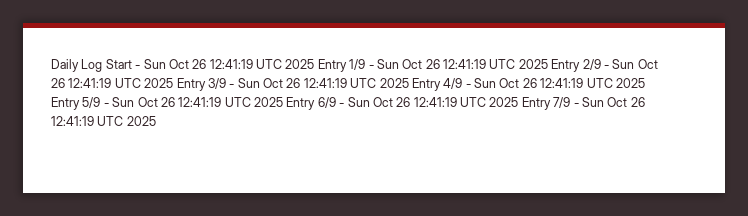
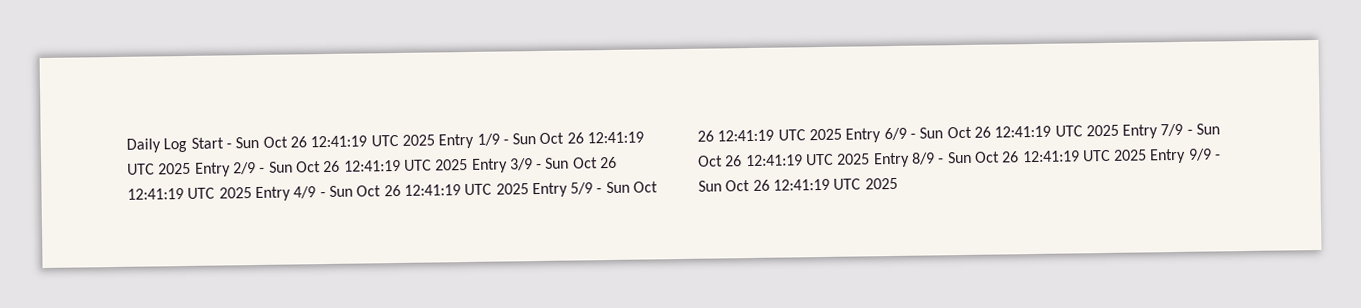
- Daily Log Start - Sun Oct 26 12:41:19 UTC 2025 Entry 1/9 - Sun Oct 26 12:41:19 UTC 2025 Entry 2/9 - Sun Oct 26 12:41:19 UTC 2025 Entry 3/9 - Sun Oct 26 12:41:19 UTC 2025 Entry 4/9 - Sun Oct 26 12:41:19 UTC 2025 Entry 5/9 - Sun Oct 26 12:41:19 UTC 2025 Entry 6/9 - Sun Oct 26 12:41:19 UTC 2025 Entry 7/9 - Sun Oct 26 12:41:19 UTC 2025
+ Daily Log Start - Sun Oct 26 12:41:19 UTC 2025 Entry 1/9 - Sun Oct 26 12:41:19 UTC 2025 Entry 2/9 - Sun Oct 26 12:41:19 UTC 2025 Entry 3/9 - Sun Oct 26 12:41:19 UTC 2025 Entry 4/9 - Sun Oct 26 12:41:19 UTC 2025 Entry 5/9 - Sun Oct 26 12:41:19 UTC 2025 Entry 6/9 - Sun Oct 26 12:41:19 UTC 2025 Entry 7/9 - Sun Oct 26 12:41:19 UTC 2025 Entry 8/9 - Sun Oct 26 12:41:19 UTC 2025 Entry 9/9 - Sun Oct 26 12:41:19 UTC 2025

